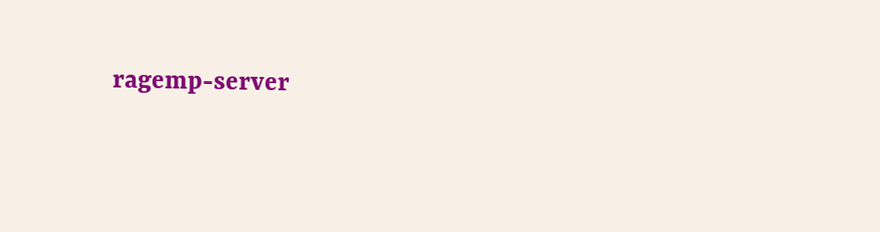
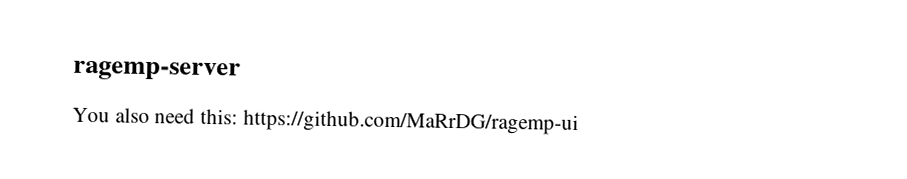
+ You also need this: https://github.com/MaRrDG/ragemp-ui

